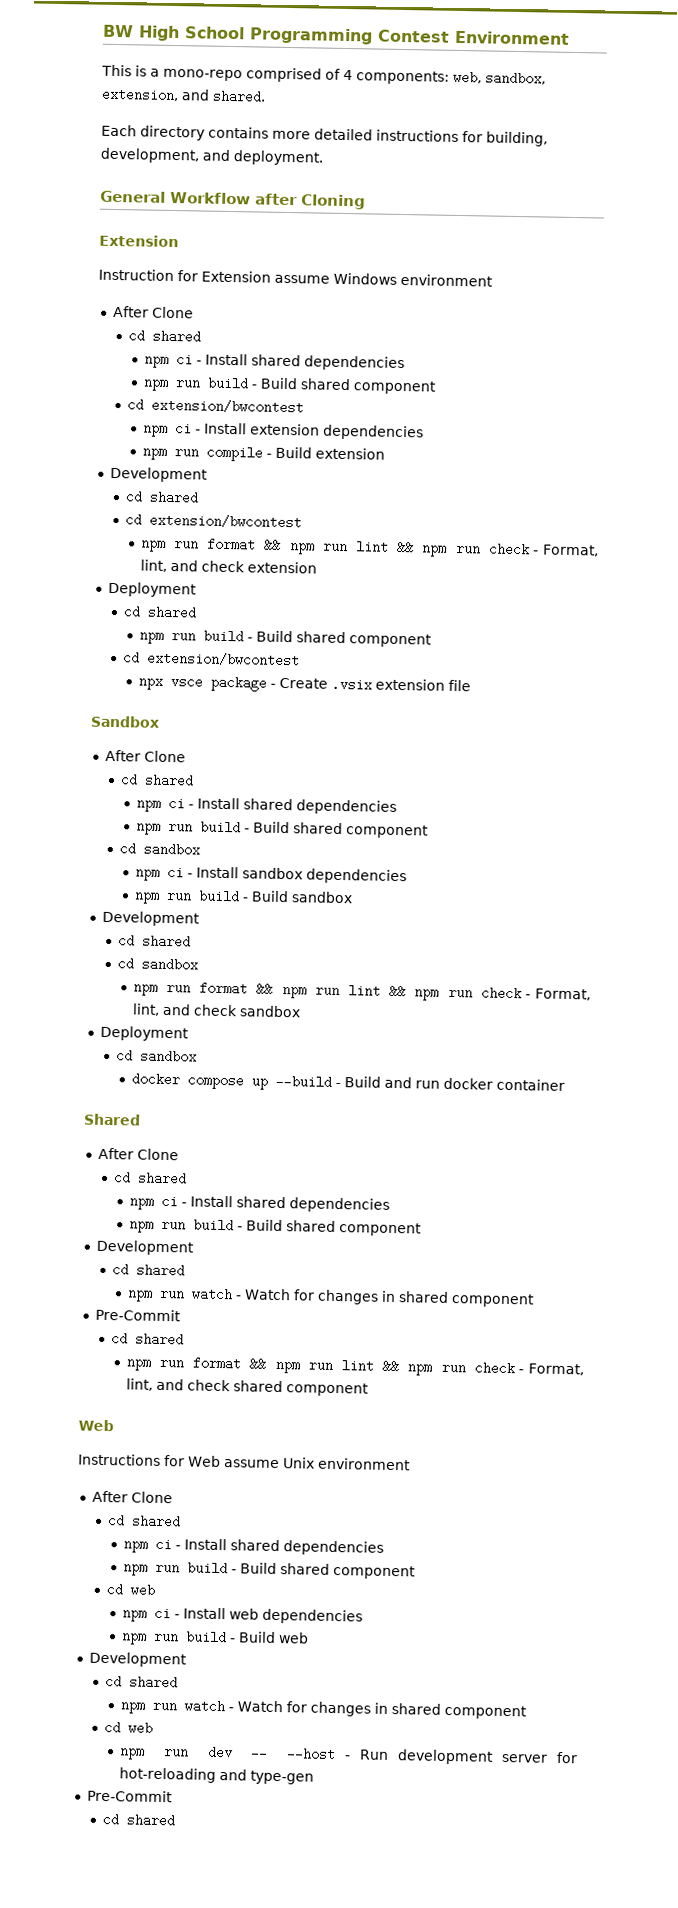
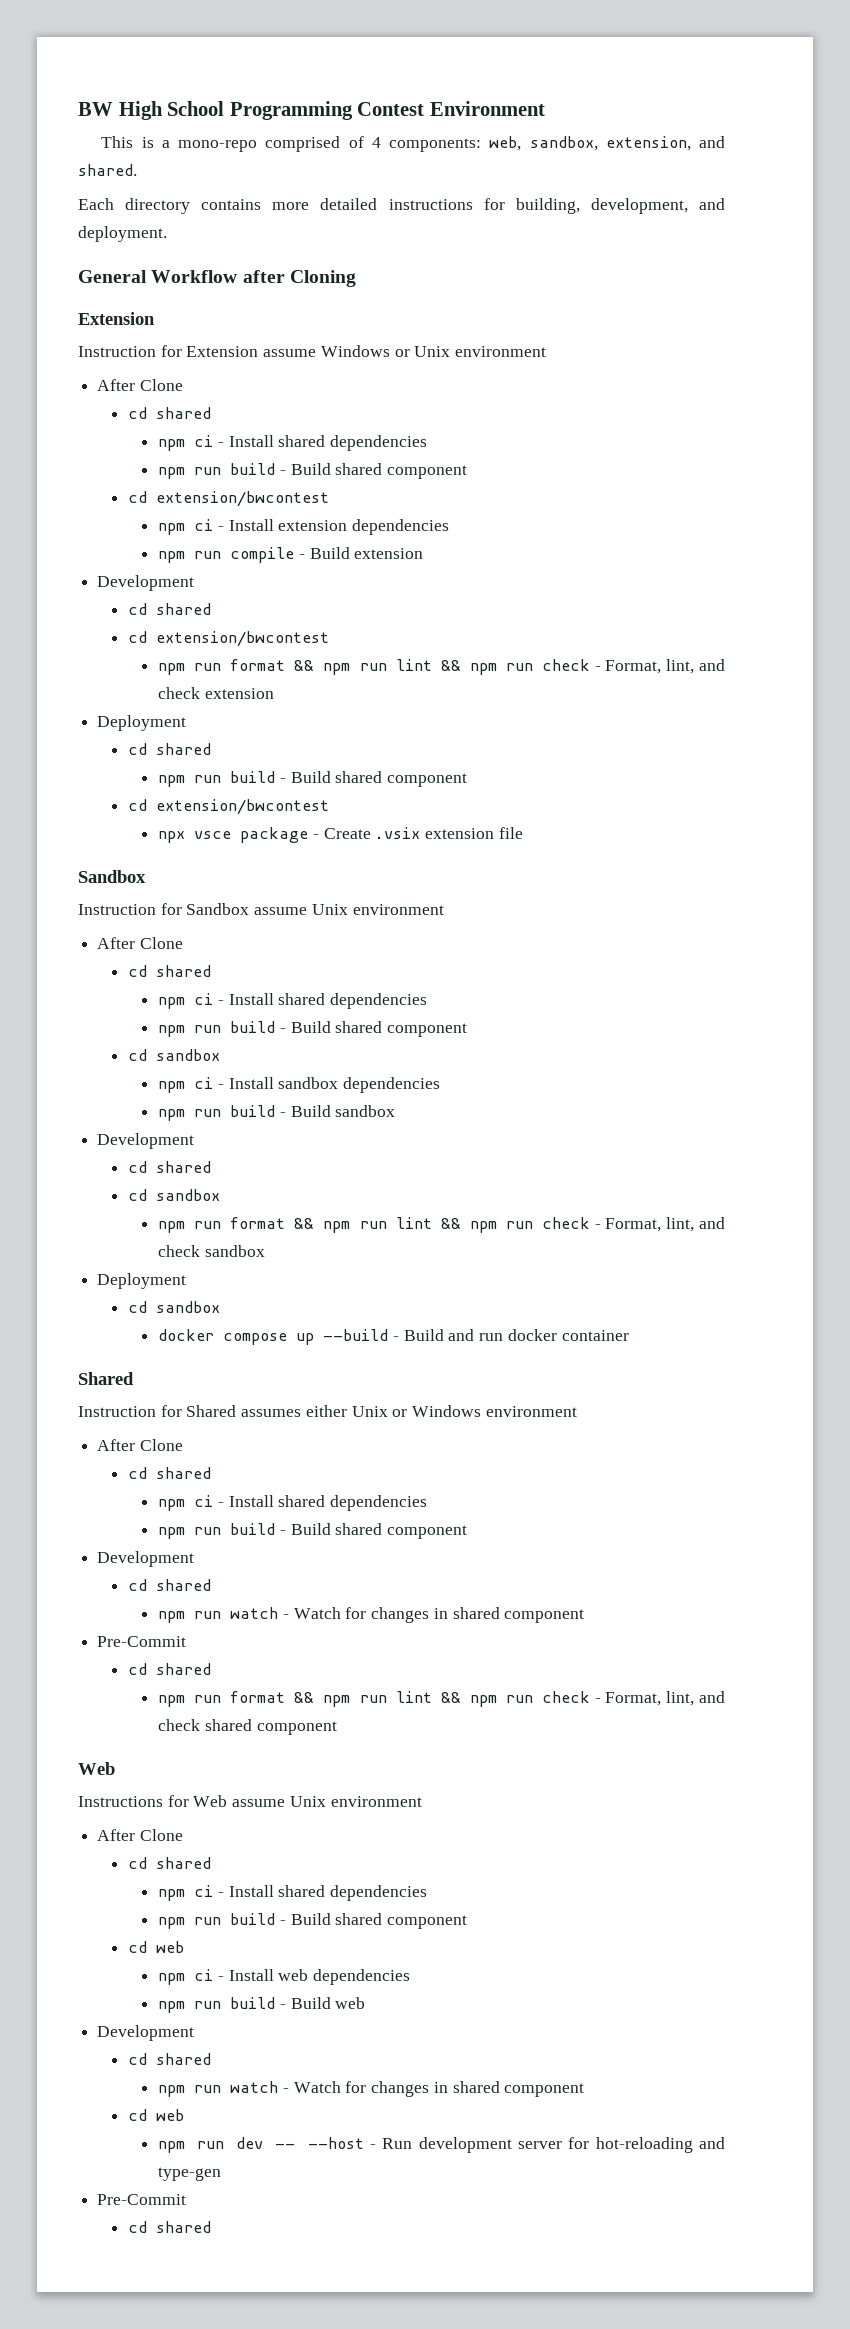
- Instruction for Extension assume Windows environment
+ Instruction for Extension assume Windows or Unix environment
+ Instruction for Sandbox assume Unix environment
+ Instruction for Shared assumes either Unix or Windows environment

